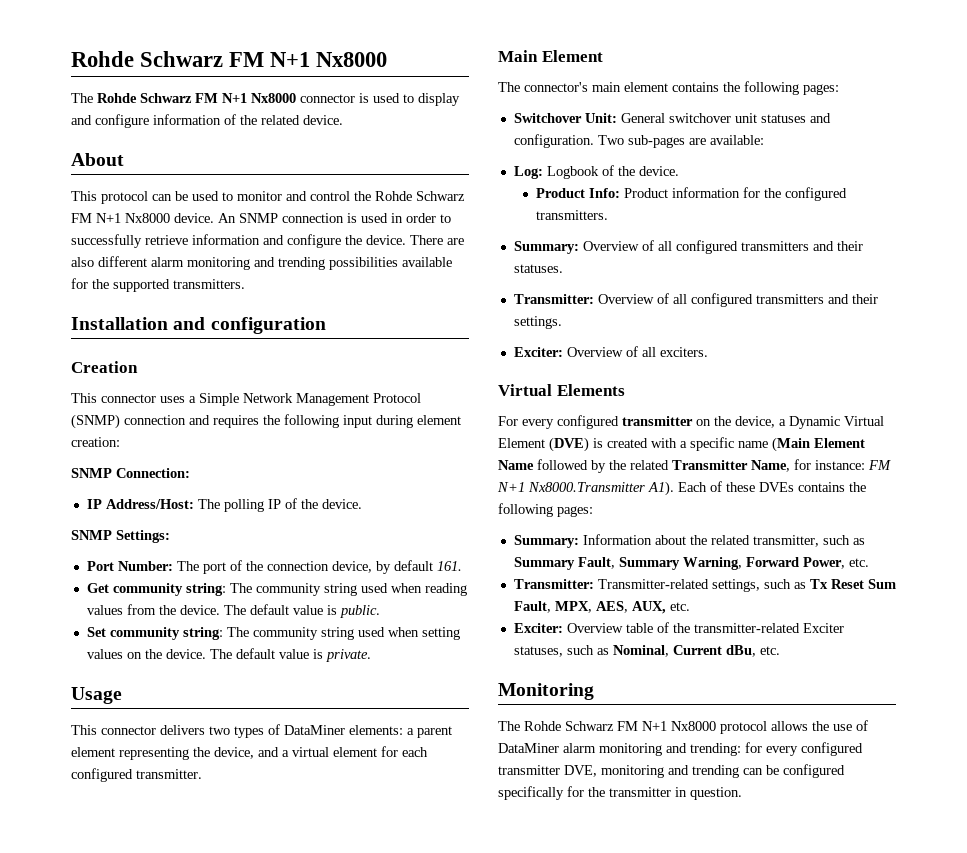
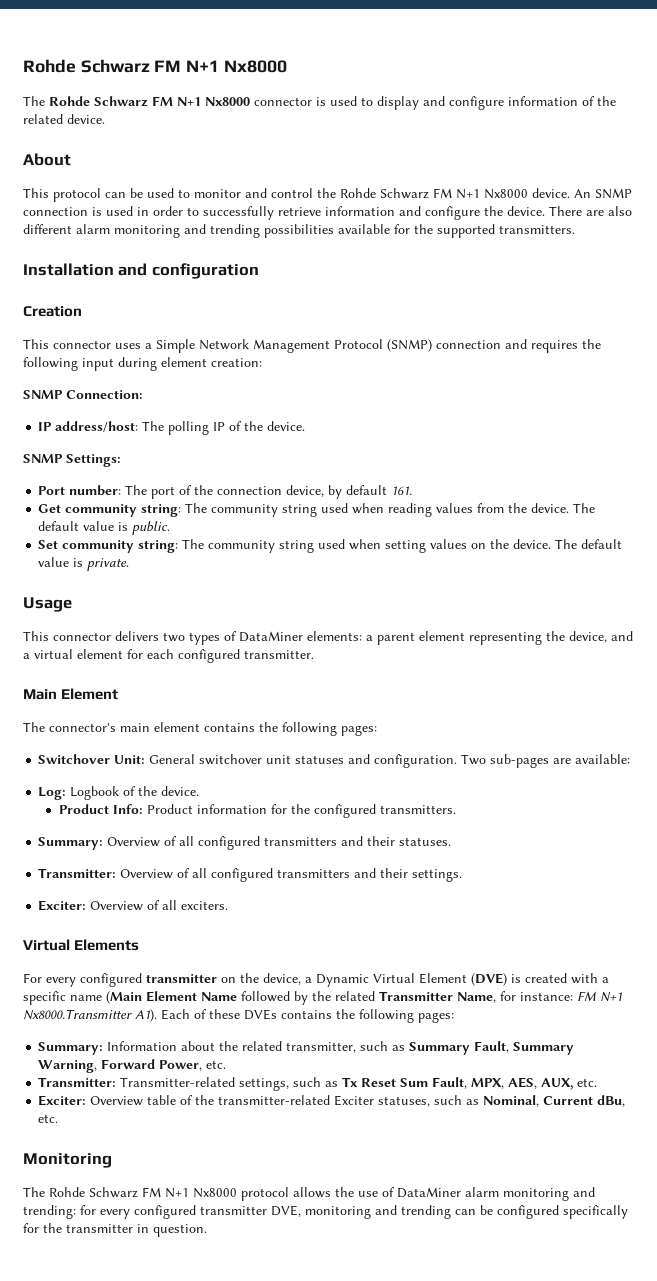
- IP Address/Host: The polling IP of the device.
+ IP address/host: The polling IP of the device.
- Port Number: The port of the connection device, by default 161.
+ Port number: The port of the connection device, by default 161.

